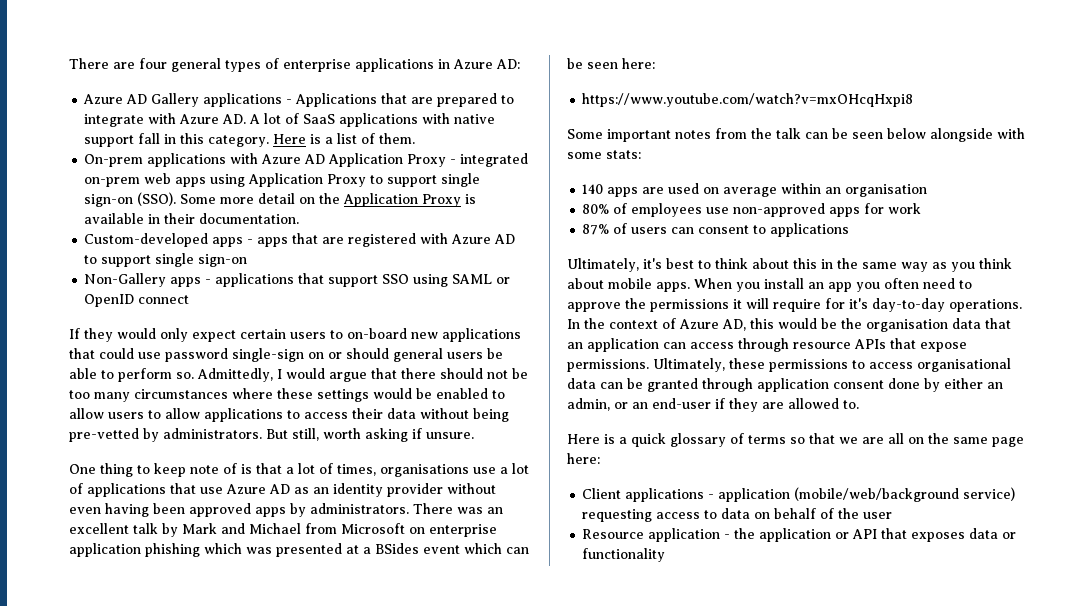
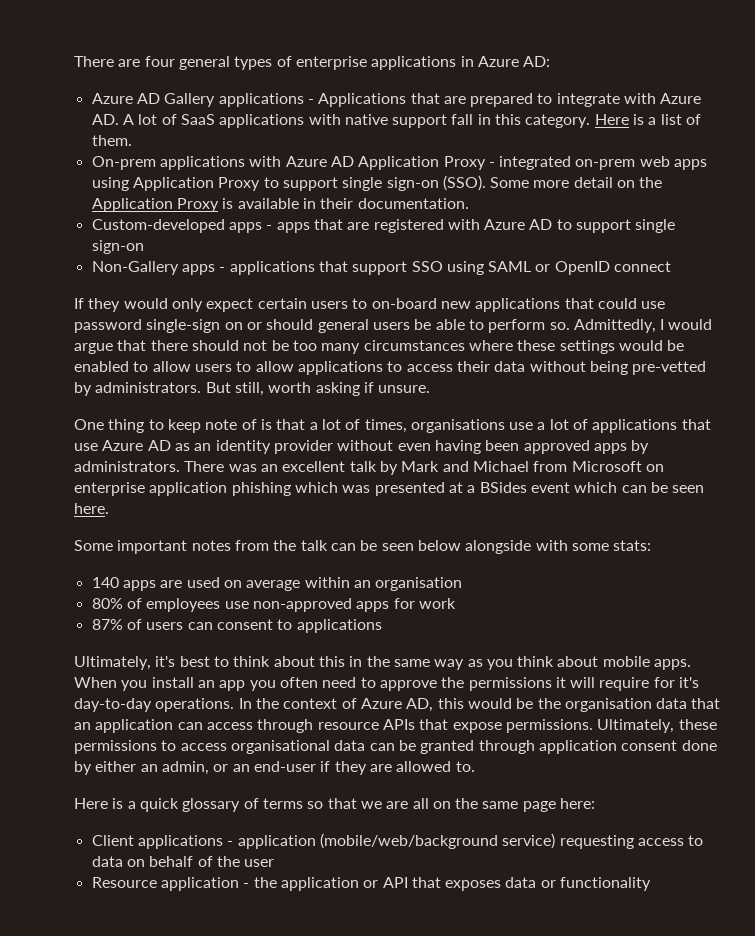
- There was an excellent talk by Mark and Michael from Microsoft on enterprise application phishing which was presented at a BSides event which can be seen here:
- https://www.youtube.com/watch?v=mxOHcqHxpi8
+ There was an excellent talk by Mark and Michael from Microsoft on enterprise application phishing which was presented at a BSides event which can be seen here.

